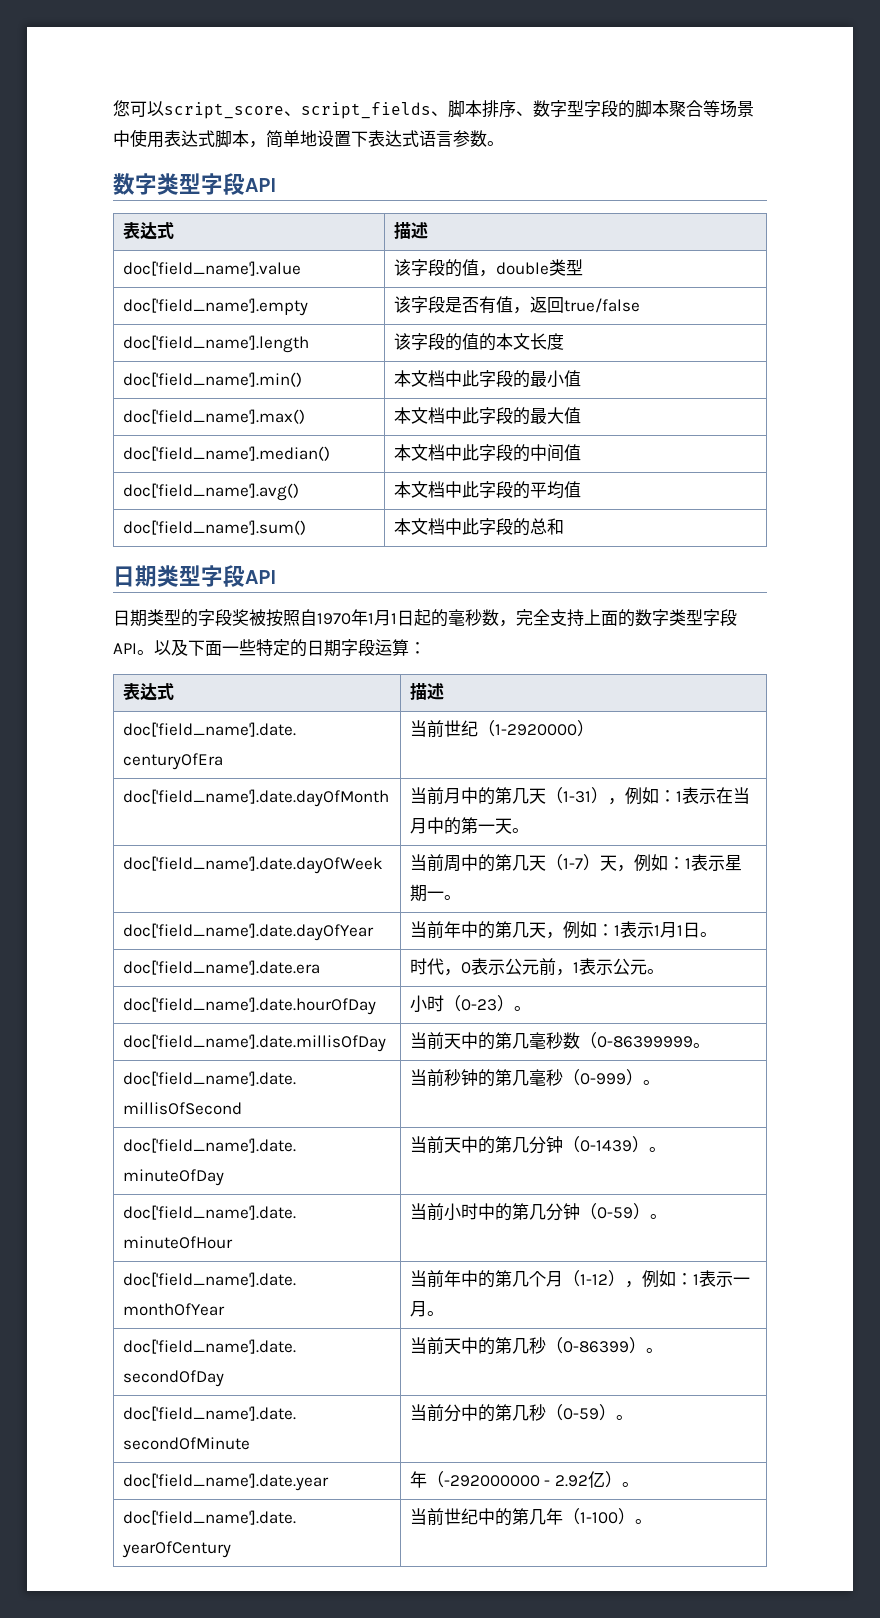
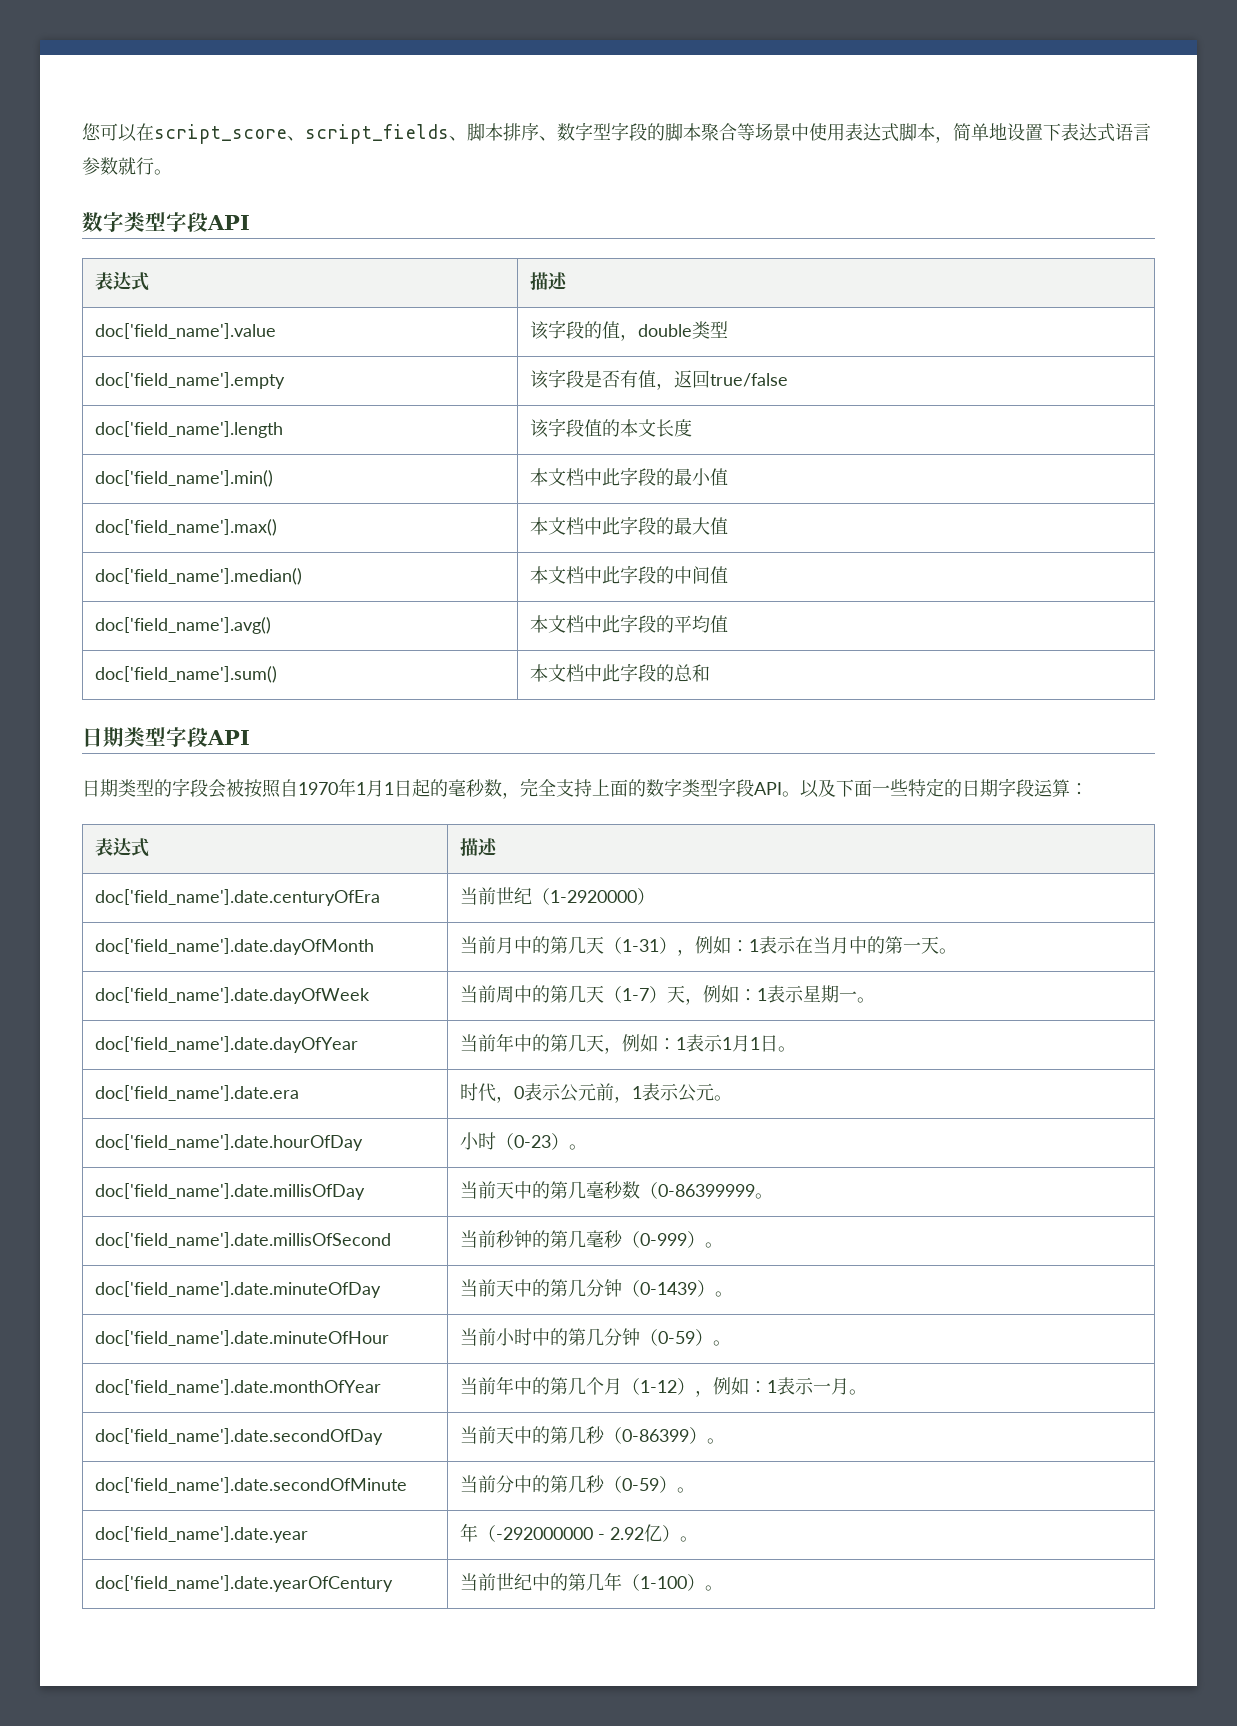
- 您可以script_score、script_fields、脚本排序、数字型字段的脚本聚合等场景中使用表达式脚本，简单地设置下表达式语言参数。
+ 您可以在script_score、script_fields、脚本排序、数字型字段的脚本聚合等场景中使用表达式脚本，简单地设置下表达式语言参数就行。
- doc['field_name'].length | 该字段的值的本文长度
+ doc['field_name'].length | 该字段值的本文长度
- 日期类型的字段奖被按照自1970年1月1日起的毫秒数，完全支持上面的数字类型字段API。
+ 日期类型的字段会被按照自1970年1月1日起的毫秒数，完全支持上面的数字类型字段API。

